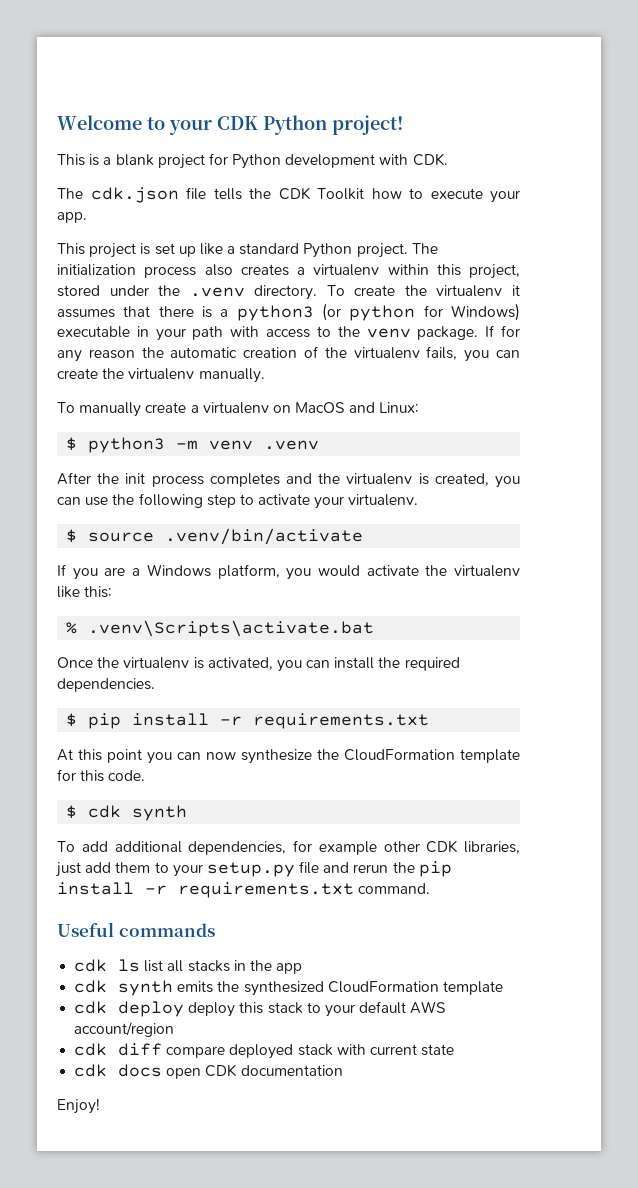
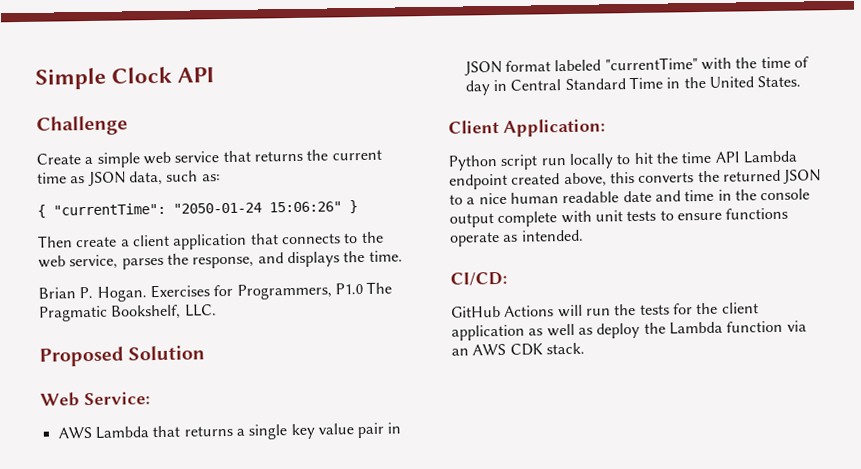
- Welcome to your CDK Python project!
- This is a blank project for Python development with CDK.
- The cdk.json file tells the CDK Toolkit how to execute your app.
- This project is set up like a standard Python project. The initialization process also creates a virtualenv within this project, stored under the .venv directory. To create the virtualenv it assumes that there is a python3 (or python for Windows) executable in your path with access to the venv package. If for any reason the automatic creation of the virtualenv fails, you can create the virtualenv manually.
- To manually create a virtualenv on MacOS and Linux:
- $ python3 -m venv .venv
- After the init process completes and the virtualenv is created, you can use the following step to activate your virtualenv.
- $ source .venv/bin/activate
- If you are a Windows platform, you would activate the virtualenv like this:
- % .venv\Scripts\activate.bat
- Once the virtualenv is activated, you can install the required dependencies.
- $ pip install -r requirements.txt
- At this point you can now synthesize the CloudFormation template for this code.
- $ cdk synth
- To add additional dependencies, for example other CDK libraries, just add them to your setup.py file and rerun the pip install -r requirements.txt command.
- Useful commands
- cdk ls list all stacks in the app
- cdk synth emits the synthesized CloudFormation template
- cdk deploy deploy this stack to your default AWS account/region
- cdk diff compare deployed stack with current state
- cdk docs open CDK documentation
- Enjoy!
+ Simple Clock API
+ Challenge
+ Create a simple web service that returns the current time as JSON data, such as:
+ { "currentTime": "2050-01-24 15:06:26" }
+ Then create a client application that connects to the web service, parses the response, and displays the time.
+ Brian P. Hogan. Exercises for Programmers, P1.0 The Pragmatic Bookshelf, LLC.
+ Proposed Solution
+ Web Service:
+ AWS Lambda that returns a single key value pair in JSON format labeled "currentTime" with the time of day in Central Standard Time in the United States.
+ Client Application:
+ Python script run locally to hit the time API Lambda endpoint created above, this converts the returned JSON to a nice human readable date and time in the console output complete with unit tests to ensure functions operate as intended.
+ CI/CD:
+ GitHub Actions will run the tests for the client application as well as deploy the Lambda function via an AWS CDK stack.

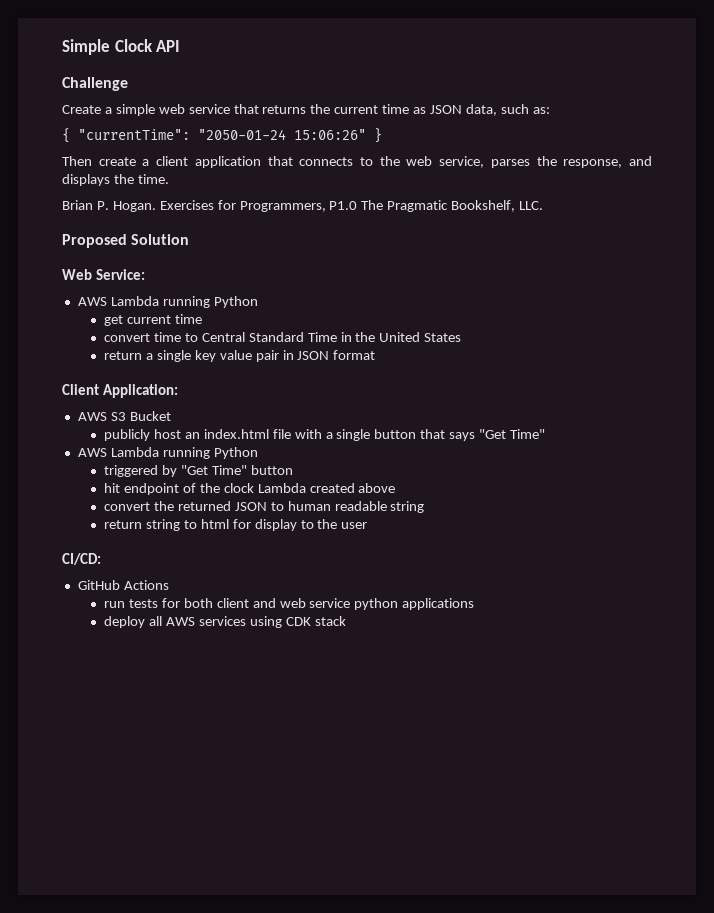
  Web Service:
- AWS Lambda that returns a single key value pair in JSON format labeled "currentTime" with the time of day in Central Standard Time in the United States.
+ AWS Lambda running Python
+ get current time
+ convert time to Central Standard Time in the United States
+ return a single key value pair in JSON format
  Client Application:
- Python script run locally to hit the time API Lambda endpoint created above, this converts the returned JSON to a nice human readable date and time in the console output complete with unit tests to ensure functions operate as intended.
+ AWS S3 Bucket
+ publicly host an index.html file with a single button that says "Get Time"
+ AWS Lambda running Python
+ triggered by "Get Time" button
+ hit endpoint of the clock Lambda created above
+ convert the returned JSON to human readable string
+ return string to html for display to the user
  CI/CD:
- GitHub Actions will run the tests for the client application as well as deploy the Lambda function via an AWS CDK stack.
+ GitHub Actions
+ run tests for both client and web service python applications
+ deploy all AWS services using CDK stack

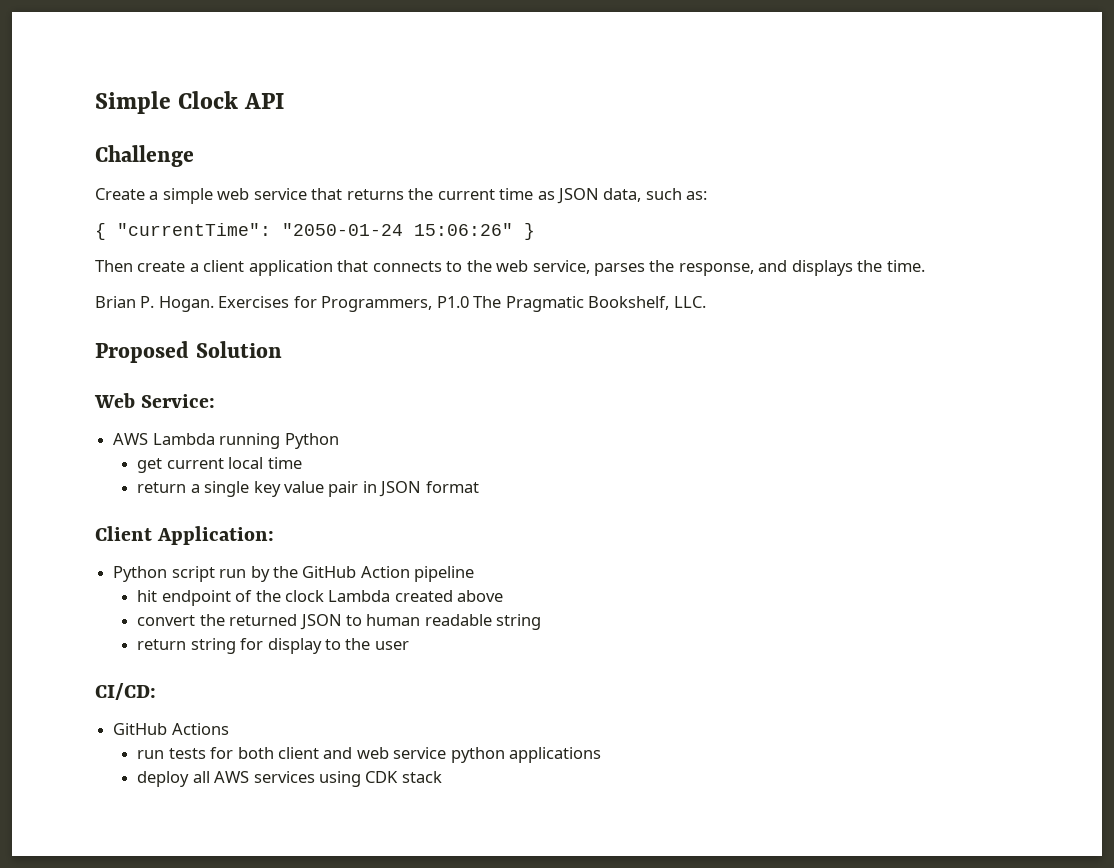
- get current time
- convert time to Central Standard Time in the United States
+ get current local time
- AWS S3 Bucket
- publicly host an index.html file with a single button that says "Get Time"
- AWS Lambda running Python
- triggered by "Get Time" button
+ Python script run by the GitHub Action pipeline
- return string to html for display to the user
+ return string for display to the user

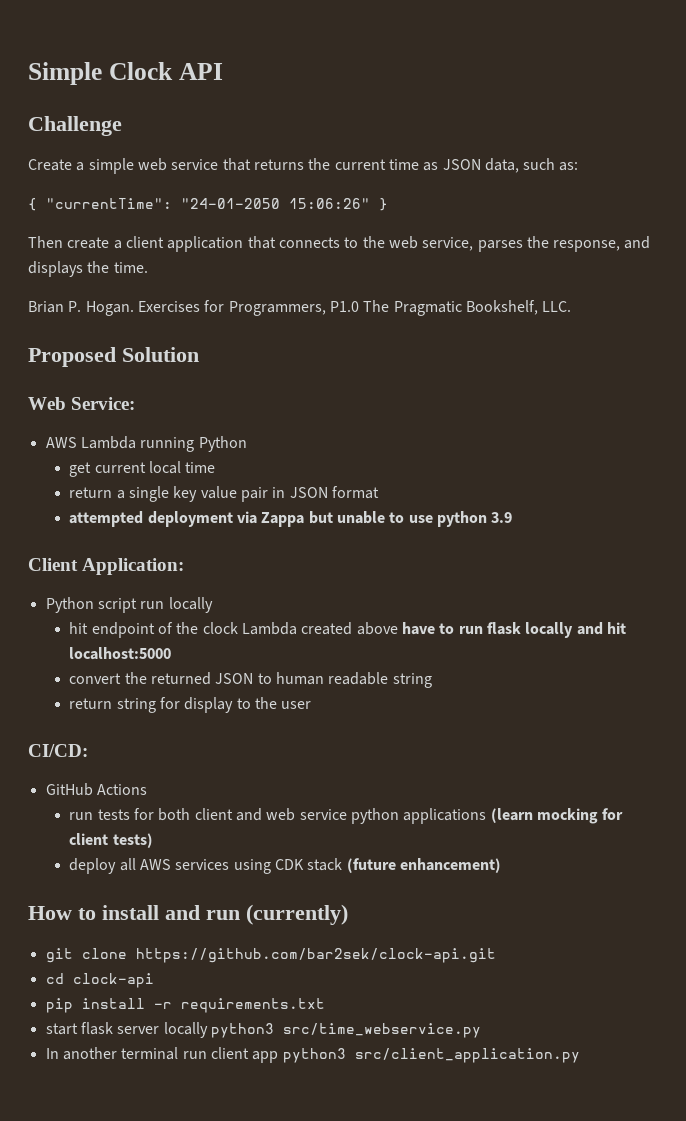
- { "currentTime": "2050-01-24 15:06:26" }
+ { "currentTime": "24-01-2050 15:06:26" }
+ attempted deployment via Zappa but unable to use python 3.9
- Python script run by the GitHub Action pipeline
+ Python script run locally
- hit endpoint of the clock Lambda created above
+ hit endpoint of the clock Lambda created above have to run flask locally and hit localhost:5000
- run tests for both client and web service python applications
+ run tests for both client and web service python applications (learn mocking for client tests)
- deploy all AWS services using CDK stack
+ deploy all AWS services using CDK stack (future enhancement)
+ How to install and run (currently)
+ git clone https://github.com/bar2sek/clock-api.git
+ cd clock-api
+ pip install -r requirements.txt
+ start flask server locally python3 src/time_webservice.py
+ In another terminal run client app python3 src/client_application.py

